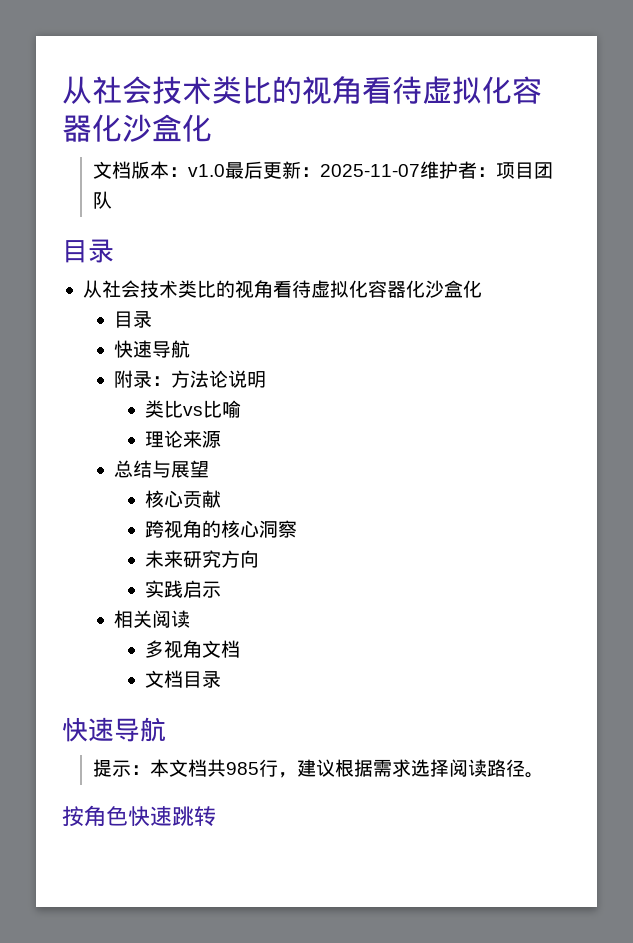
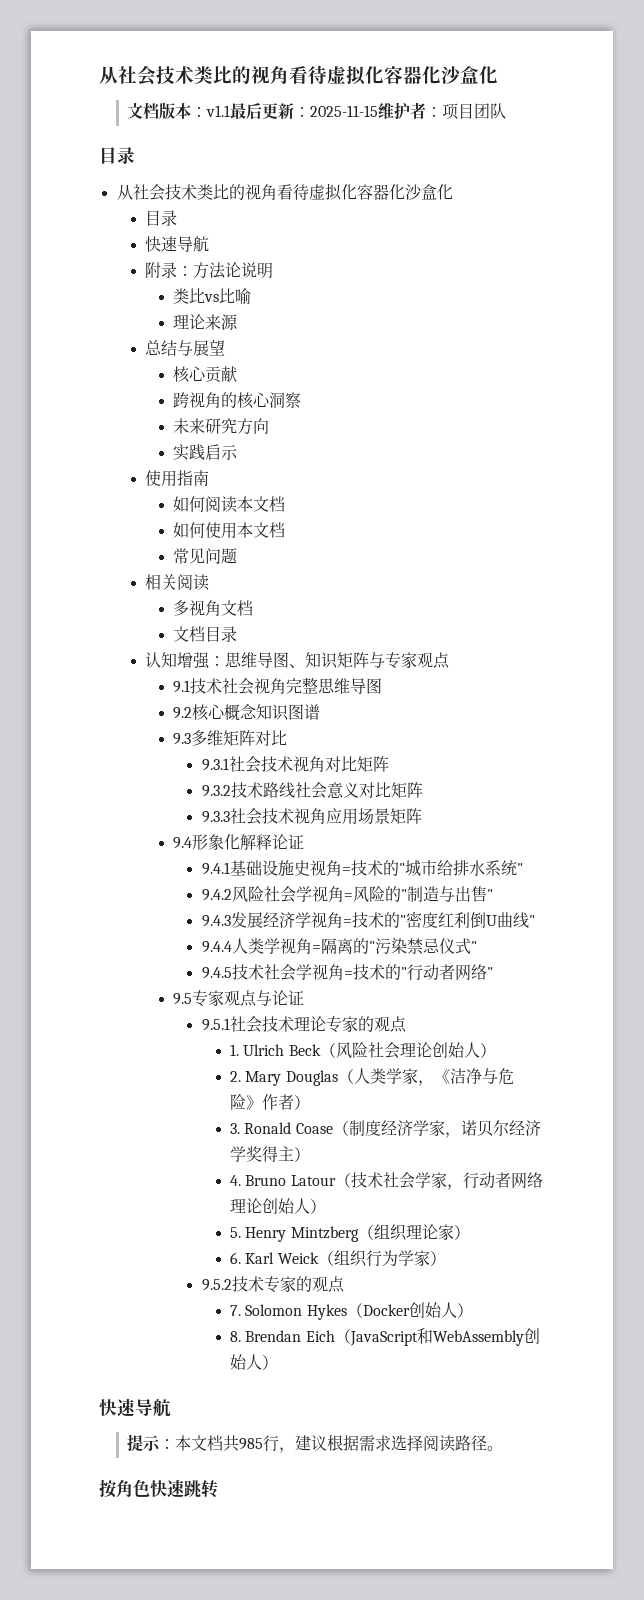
- 文档版本：v1.0最后更新：2025-11-07维护者：项目团队
+ 文档版本：v1.1最后更新：2025-11-15维护者：项目团队
+ 使用指南
+ 如何阅读本文档
+ 如何使用本文档
+ 常见问题
+ 认知增强：思维导图、知识矩阵与专家观点
+ 9.1技术社会视角完整思维导图
+ 9.2核心概念知识图谱
+ 9.3多维矩阵对比
+ 9.3.1社会技术视角对比矩阵
+ 9.3.2技术路线社会意义对比矩阵
+ 9.3.3社会技术视角应用场景矩阵
+ 9.4形象化解释论证
+ 9.4.1基础设施史视角=技术的"城市给排水系统"
+ 9.4.2风险社会学视角=风险的"制造与出售"
+ 9.4.3发展经济学视角=技术的"密度红利倒U曲线"
+ 9.4.4人类学视角=隔离的"污染禁忌仪式"
+ 9.4.5技术社会学视角=技术的"行动者网络"
+ 9.5专家观点与论证
+ 9.5.1社会技术理论专家的观点
+ 1. Ulrich Beck（风险社会理论创始人）
+ 2. Mary Douglas（人类学家，《洁净与危险》作者）
+ 3. Ronald Coase（制度经济学家，诺贝尔经济学奖得主）
+ 4. Bruno Latour（技术社会学家，行动者网络理论创始人）
+ 5. Henry Mintzberg（组织理论家）
+ 6. Karl Weick（组织行为学家）
+ 9.5.2技术专家的观点
+ 7. Solomon Hykes（Docker创始人）
+ 8. Brendan Eich（JavaScript和WebAssembly创始人）

